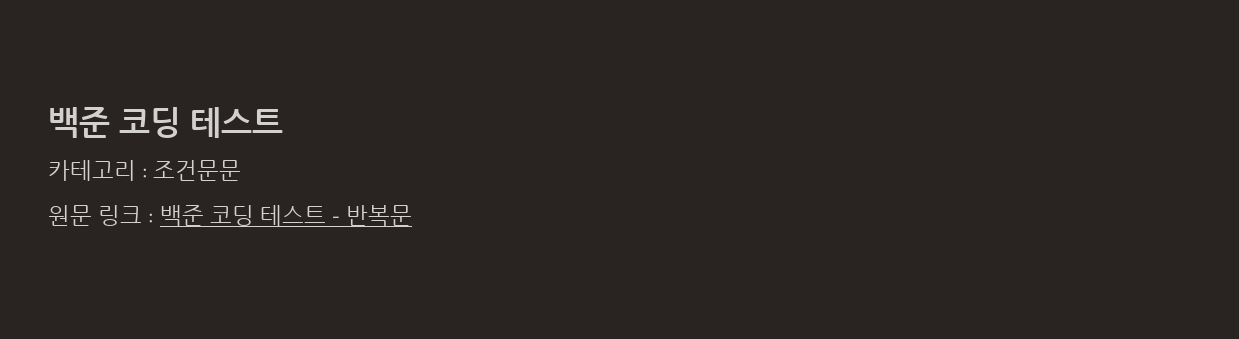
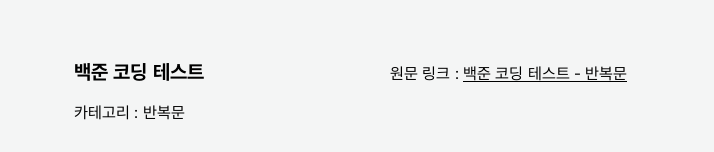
- 카테고리 : 조건문문
+ 카테고리 : 반복문

